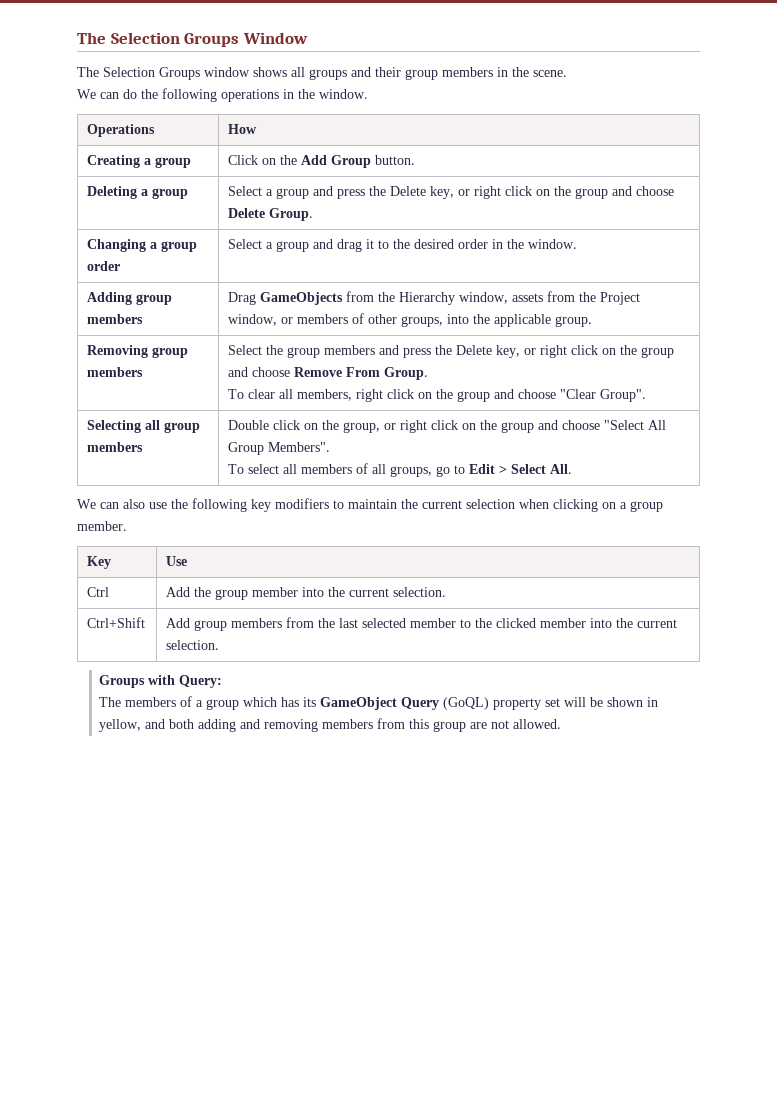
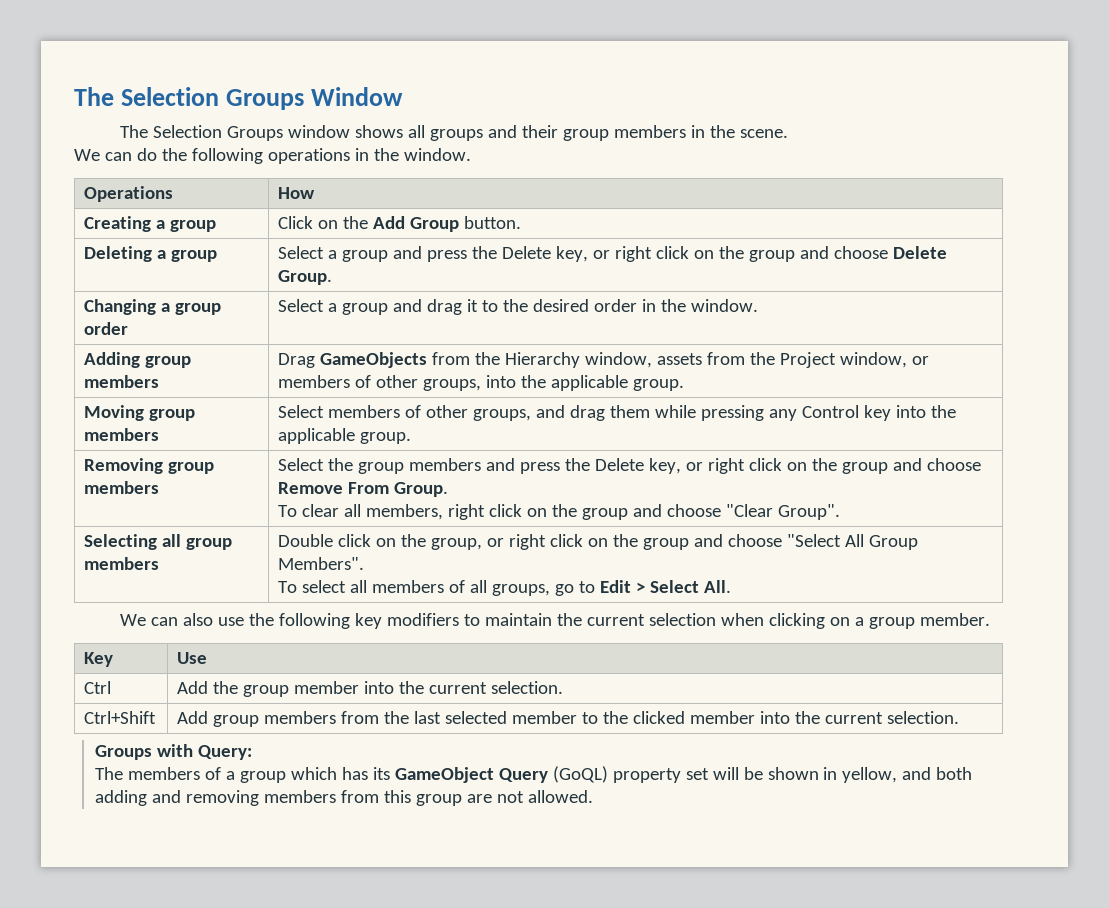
+ Moving group members | Select members of other groups, and drag them while pressing any Control key into the applicable group.

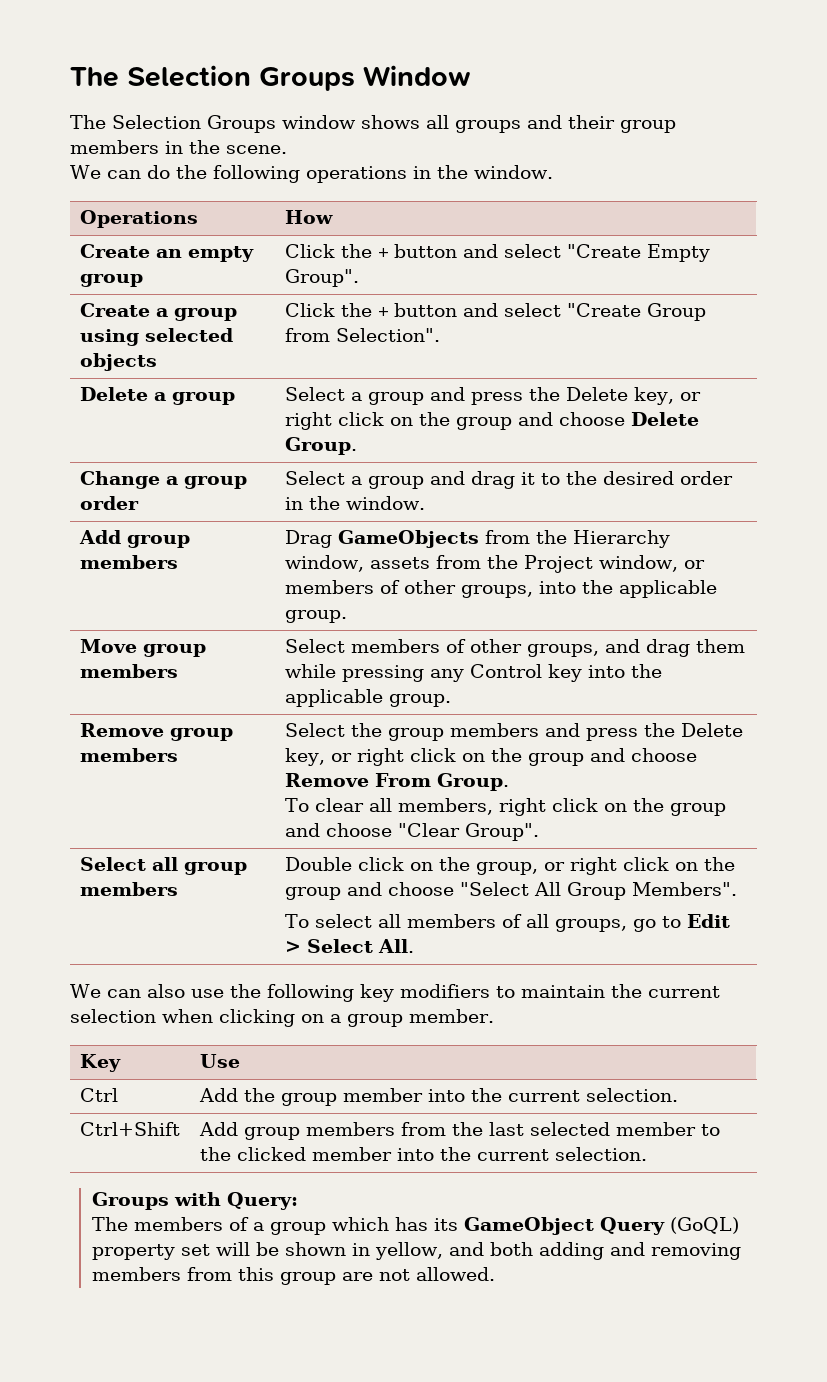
- Creating a group | Click on the Add Group button.
- Deleting a group | Select a group and press the Delete key, or right click on the group and choose Delete Group.
+ Create an empty group | Click the + button and select "Create Empty Group".
+ Create a group using selected objects | Click the + button and select "Create Group from Selection".
+ Delete a group | Select a group and press the Delete key, or right click on the group and choose Delete Group.
- Changing a group order | Select a group and drag it to the desired order in the window.
+ Change a group order | Select a group and drag it to the desired order in the window.
- Adding group members | Drag GameObjects from the Hierarchy window, assets from the Project window, or members of other groups, into the applicable group.
+ Add group members | Drag GameObjects from the Hierarchy window, assets from the Project window, or members of other groups, into the applicable group.
- Moving group members | Select members of other groups, and drag them while pressing any Control key into the applicable group.
+ Move group members | Select members of other groups, and drag them while pressing any Control key into the applicable group.
- Removing group members | Select the group members and press the Delete key, or right click on the group and choose Remove From Group.
+ Remove group members | Select the group members and press the Delete key, or right click on the group and choose Remove From Group.
- Selecting all group members | Double click on the group, or right click on the group and choose "Select All Group Members".
+ Select all group members | Double click on the group, or right click on the group and choose "Select All Group Members".

